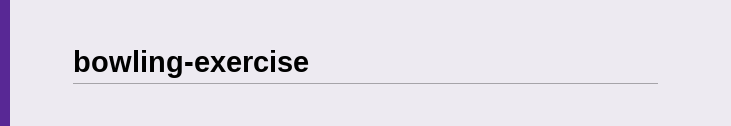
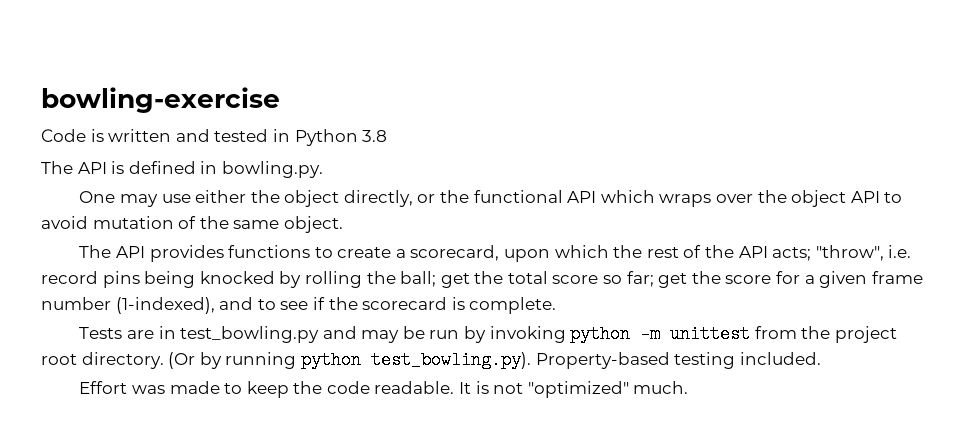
+ Code is written and tested in Python 3.8
+ The API is defined in bowling.py.
+ One may use either the object directly, or the functional API which wraps over the object API to avoid mutation of the same object.
+ The API provides functions to create a scorecard, upon which the rest of the API acts; "throw", i.e. record pins being knocked by rolling the ball; get the total score so far; get the score for a given frame number (1-indexed), and to see if the scorecard is complete.
+ Tests are in test_bowling.py and may be run by invoking python -m unittest from the project root directory. (Or by running python test_bowling.py). Property-based testing included.
+ Effort was made to keep the code readable. It is not "optimized" much.

